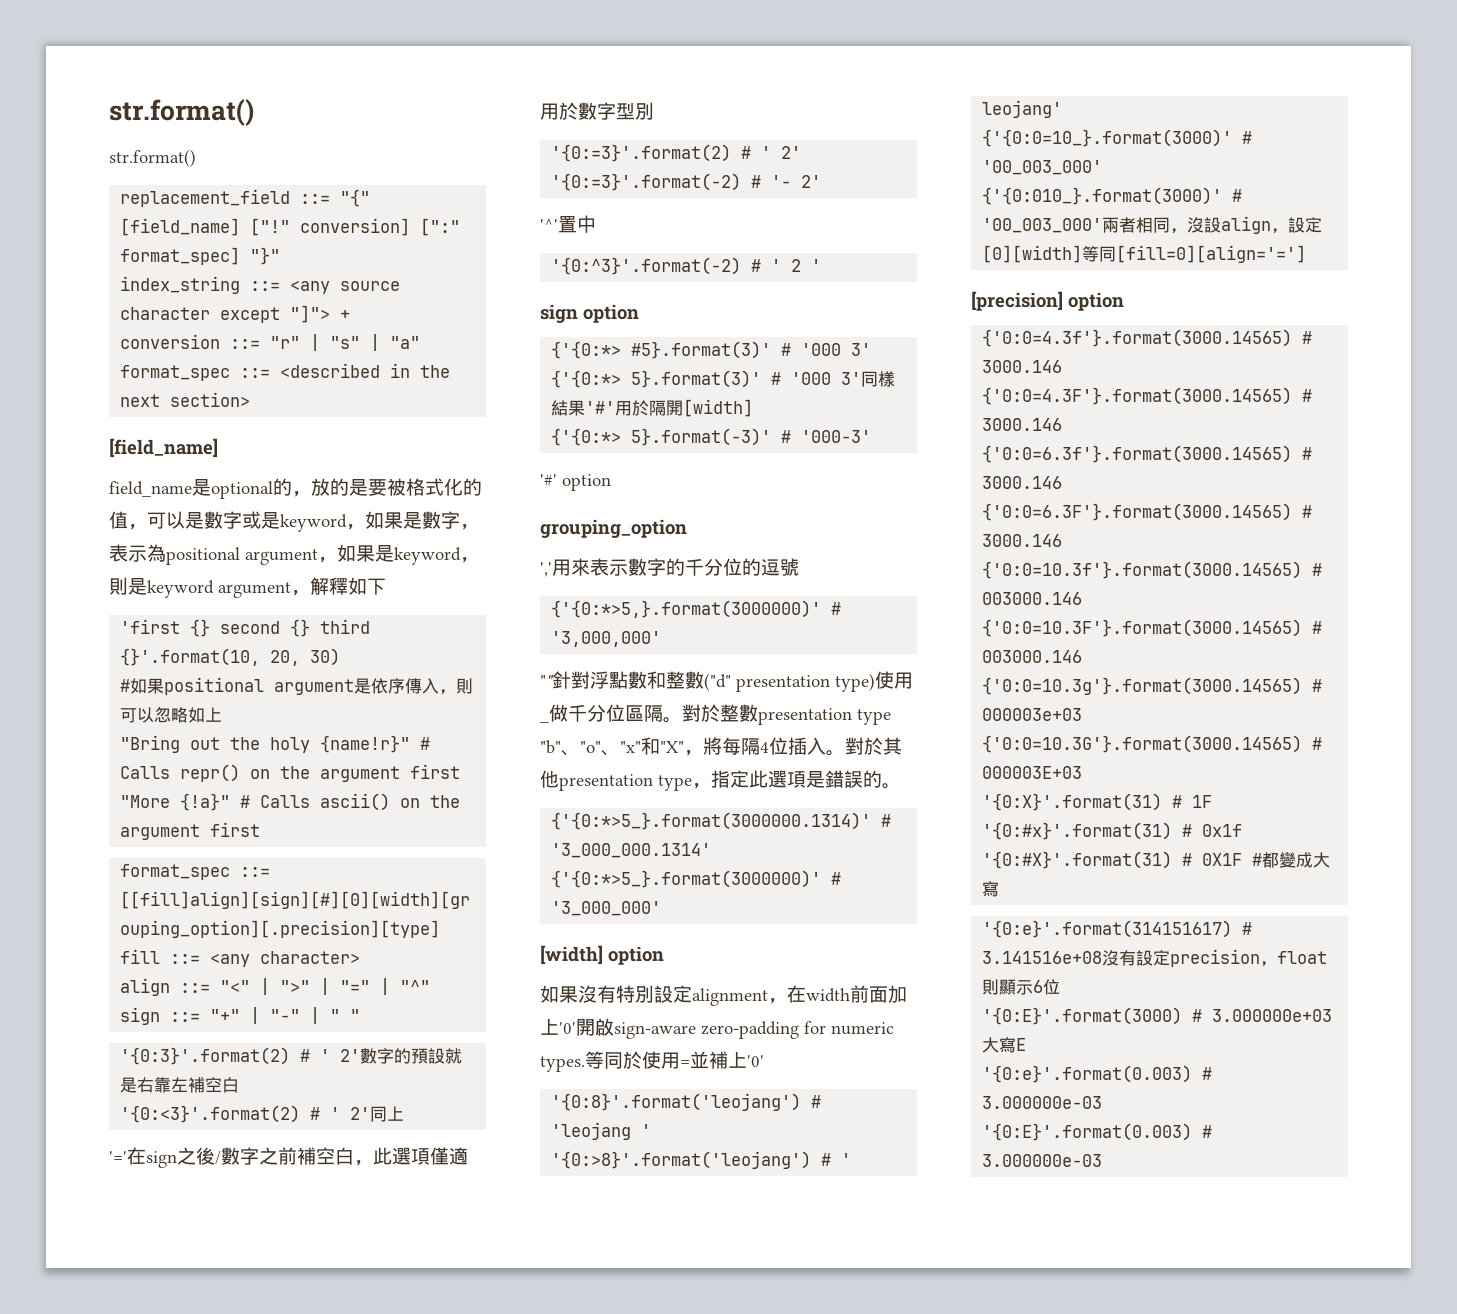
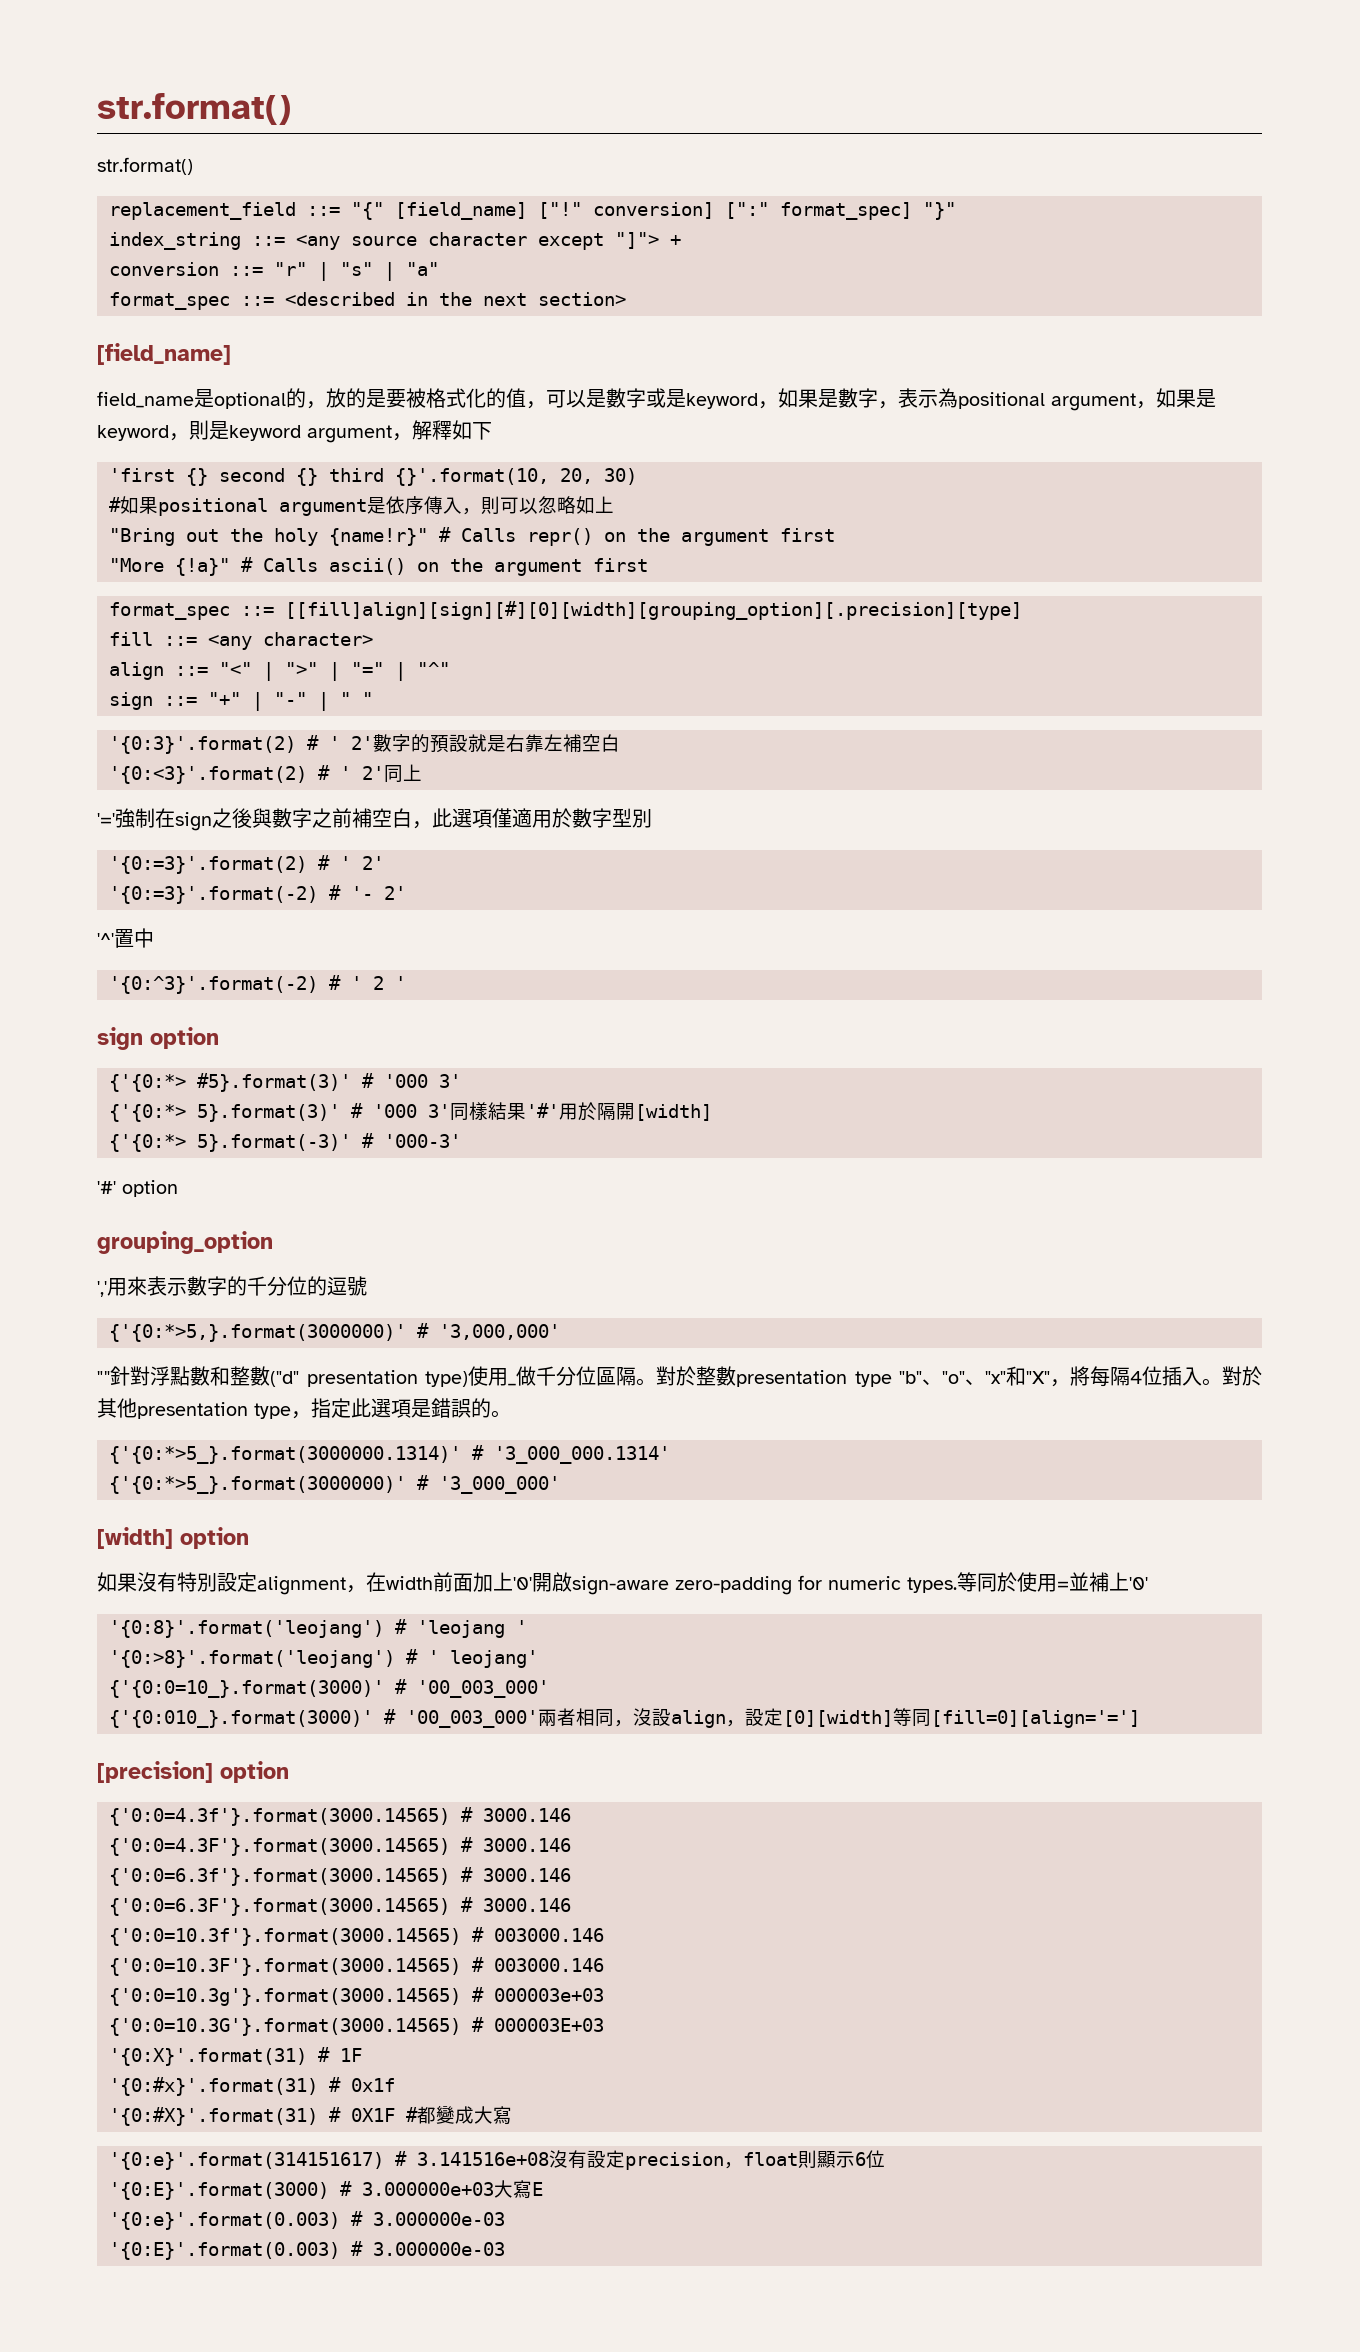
- '='在sign之後/數字之前補空白，此選項僅適用於數字型別
+ '='強制在sign之後與數字之前補空白，此選項僅適用於數字型別

